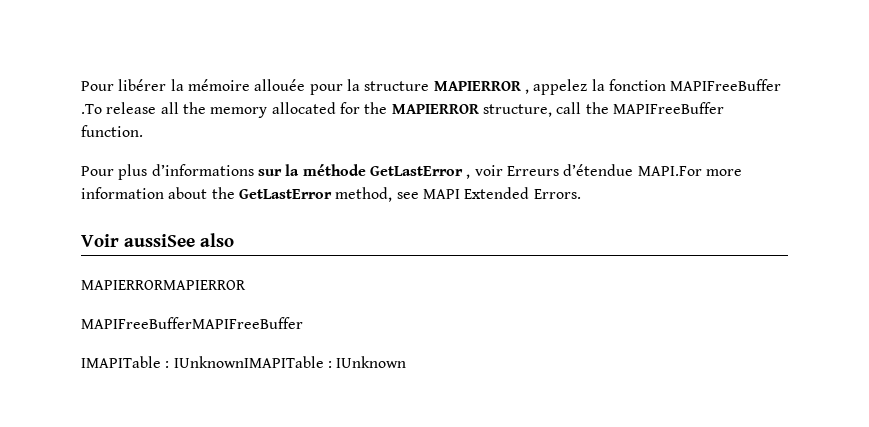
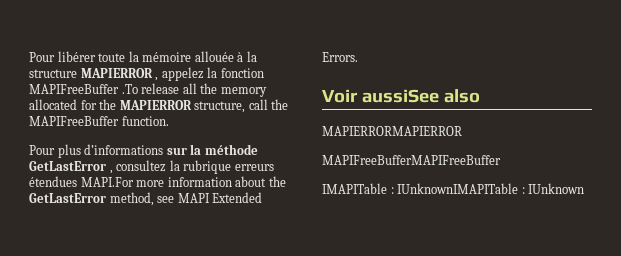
- Pour libérer la mémoire allouée pour la structure MAPIERROR , appelez la fonction MAPIFreeBuffer .To release all the memory allocated for the MAPIERROR structure, call the MAPIFreeBuffer function.
+ Pour libérer toute la mémoire allouée à la structure MAPIERROR , appelez la fonction MAPIFreeBuffer .To release all the memory allocated for the MAPIERROR structure, call the MAPIFreeBuffer function.
- Pour plus d’informations sur la méthode GetLastError , voir Erreurs d’étendue MAPI.For more information about the GetLastError method, see MAPI Extended Errors.
+ Pour plus d’informations sur la méthode GetLastError , consultez la rubrique erreurs étendues MAPI.For more information about the GetLastError method, see MAPI Extended Errors.

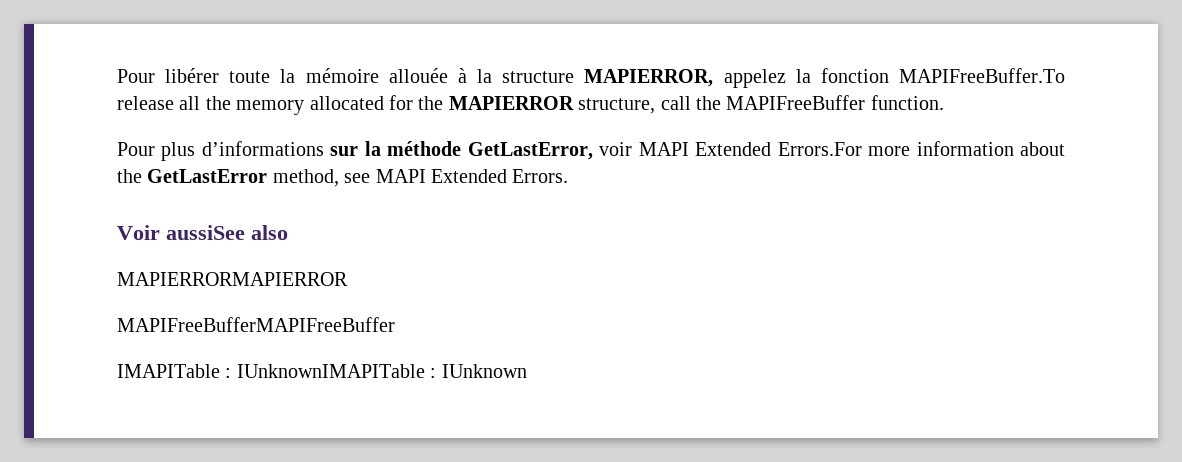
- Pour libérer toute la mémoire allouée à la structure MAPIERROR , appelez la fonction MAPIFreeBuffer .To release all the memory allocated for the MAPIERROR structure, call the MAPIFreeBuffer function.
+ Pour libérer toute la mémoire allouée à la structure MAPIERROR, appelez la fonction MAPIFreeBuffer.To release all the memory allocated for the MAPIERROR structure, call the MAPIFreeBuffer function.
- Pour plus d’informations sur la méthode GetLastError , consultez la rubrique erreurs étendues MAPI.For more information about the GetLastError method, see MAPI Extended Errors.
+ Pour plus d’informations sur la méthode GetLastError, voir MAPI Extended Errors.For more information about the GetLastError method, see MAPI Extended Errors.

